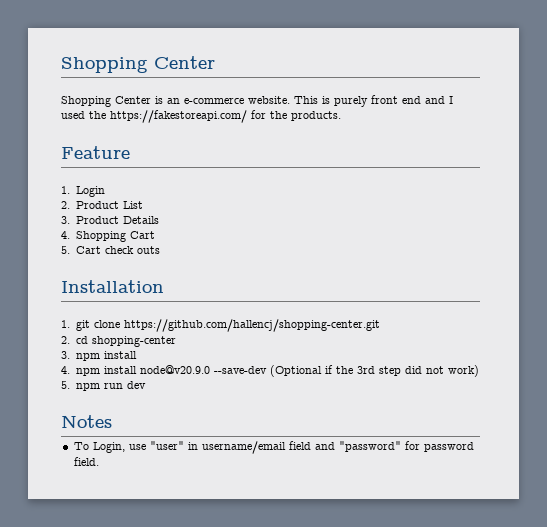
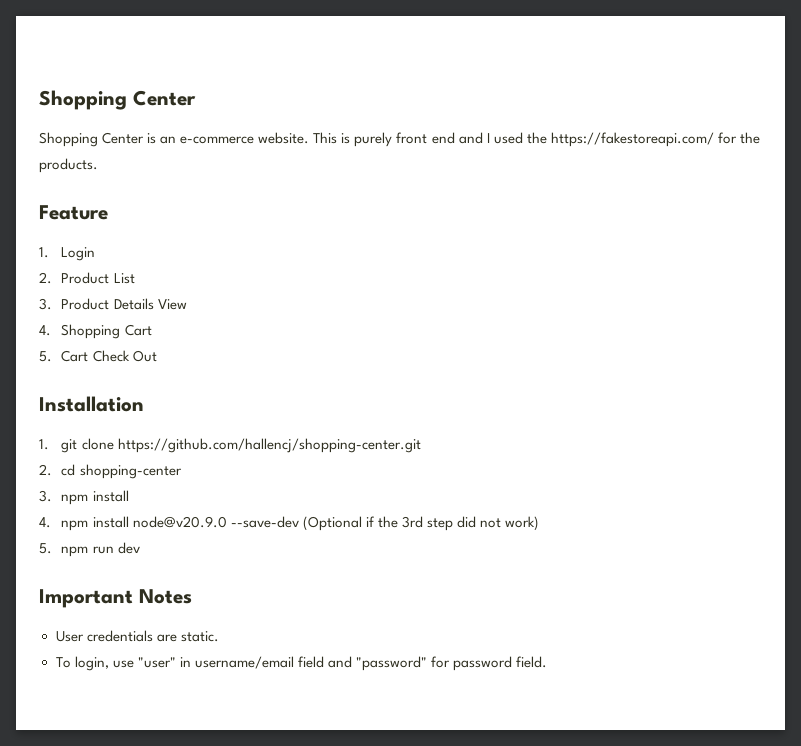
- 3. Product Details
+ 3. Product Details View
- 5. Cart check outs
+ 5. Cart Check Out
- Notes
+ Important Notes
+ User credentials are static.
- To Login, use "user" in username/email field and "password" for password field.
+ To login, use "user" in username/email field and "password" for password field.

